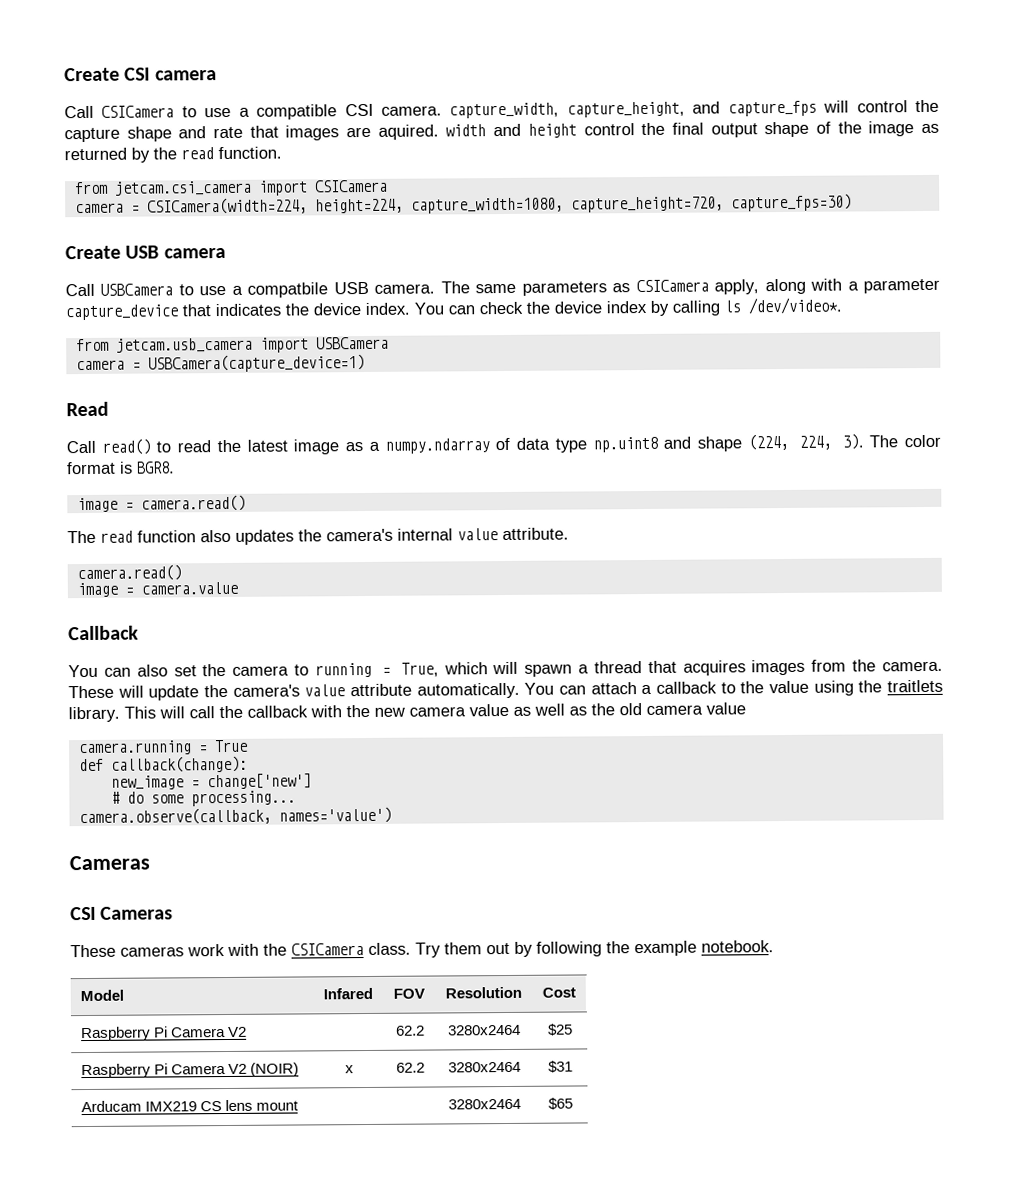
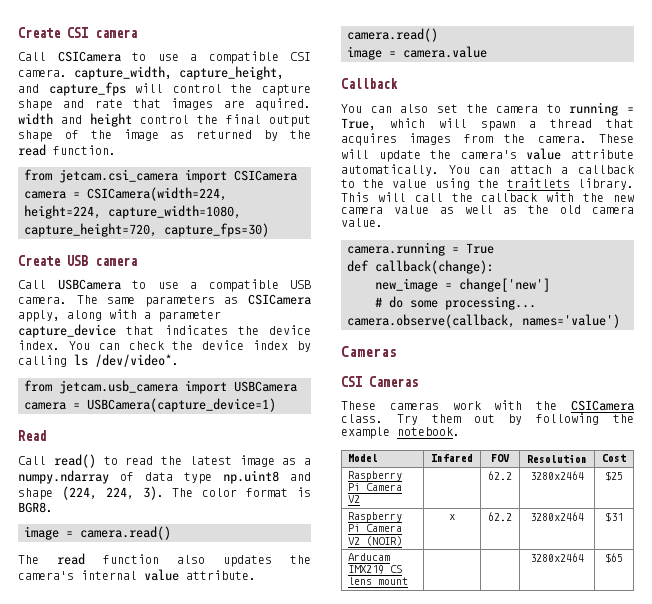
- Call USBCamera to use a compatbile USB camera.
+ Call USBCamera to use a compatible USB camera.
- This will call the callback with the new camera value as well as the old camera value
+ This will call the callback with the new camera value as well as the old camera value.

